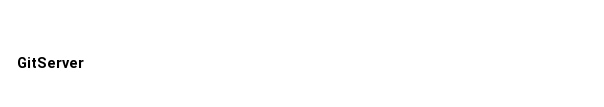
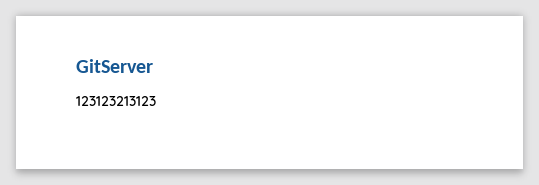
+ 123123213123

